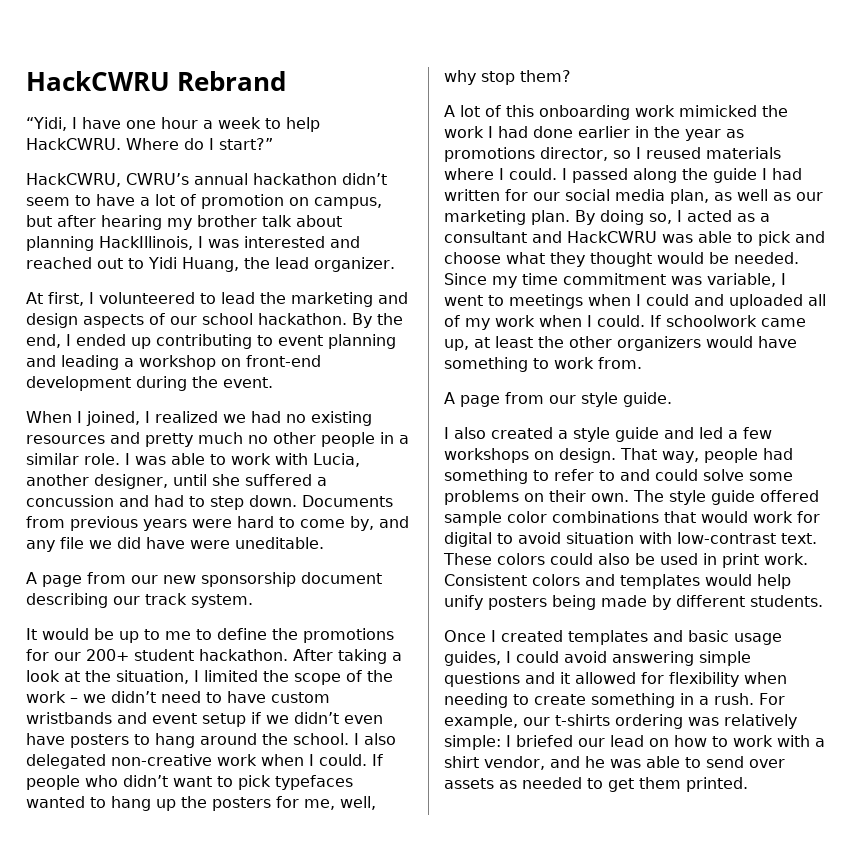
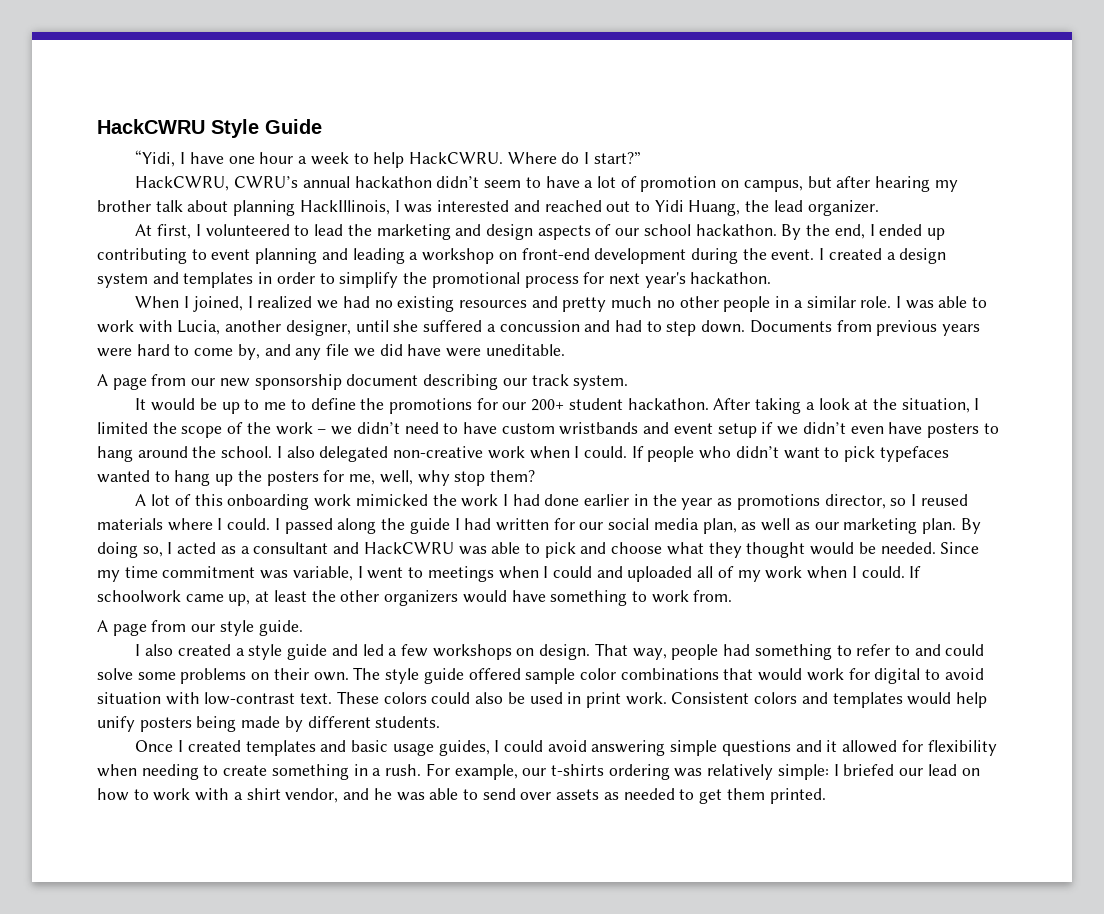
- HackCWRU Rebrand
+ HackCWRU Style Guide
+ I created a design system and templates in order to simplify the promotional process for next year's hackathon.

